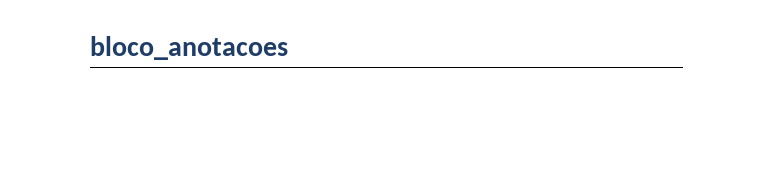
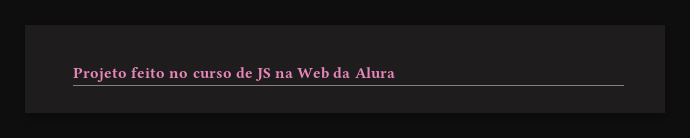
- bloco_anotacoes
+ Projeto feito no curso de JS na Web da Alura

